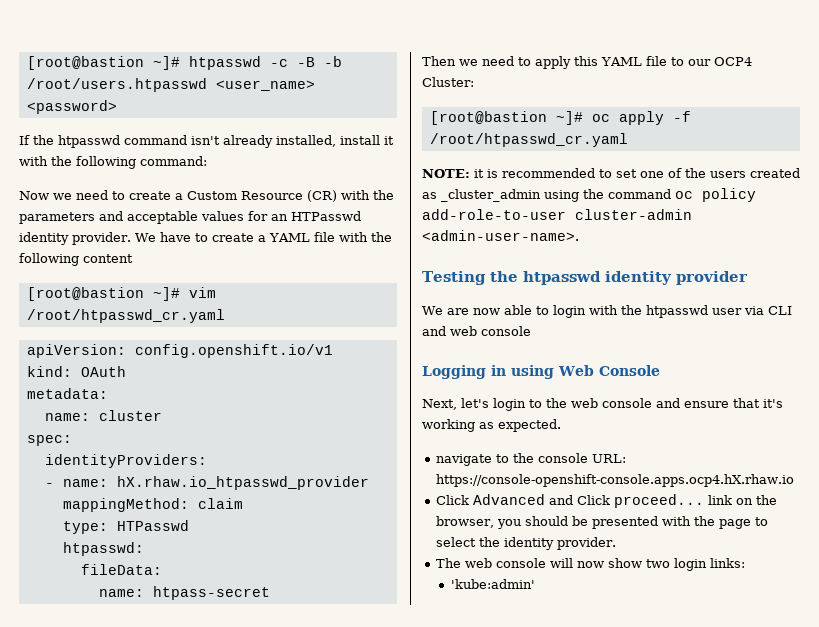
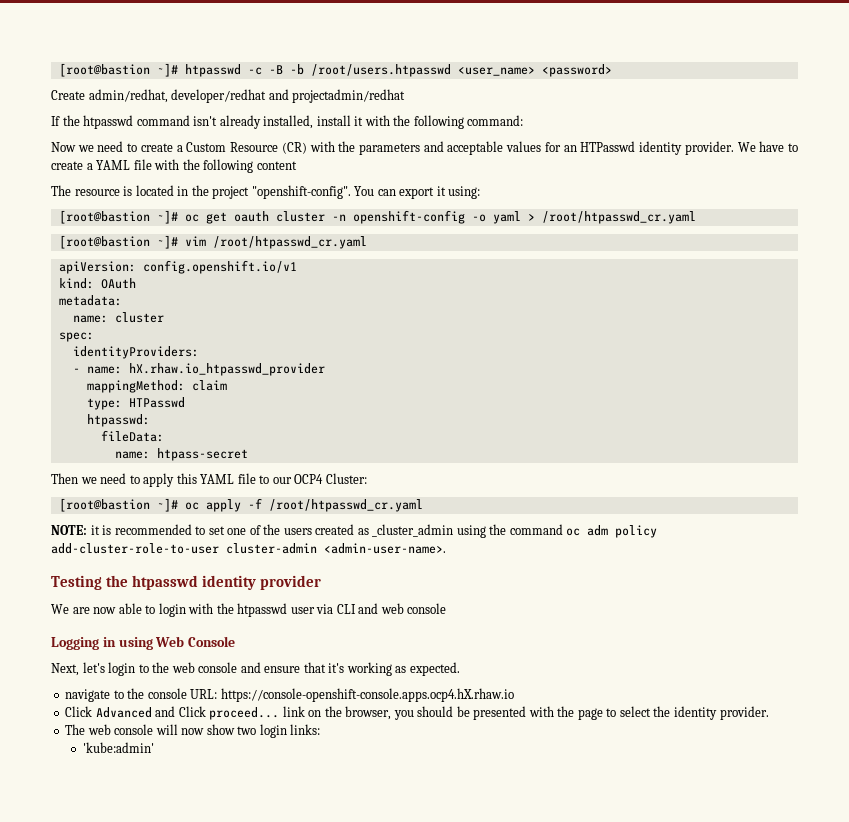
+ Create admin/redhat, developer/redhat and projectadmin/redhat
+ The resource is located in the project "openshift-config". You can export it using:
+ [root@bastion ~]# oc get oauth cluster -n openshift-config -o yaml > /root/htpasswd_cr.yaml
- NOTE: it is recommended to set one of the users created as _cluster_admin using the command oc policy add-role-to-user cluster-admin <admin-user-name>.
+ NOTE: it is recommended to set one of the users created as _cluster_admin using the command oc adm policy add-cluster-role-to-user cluster-admin <admin-user-name>.

